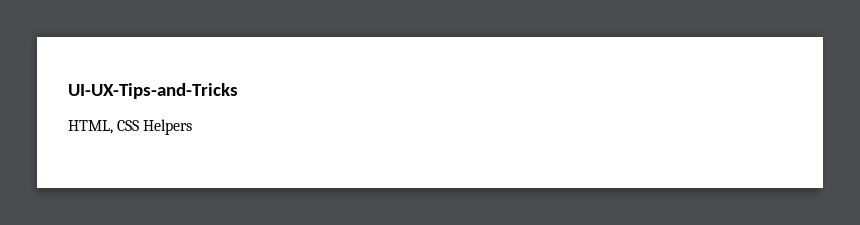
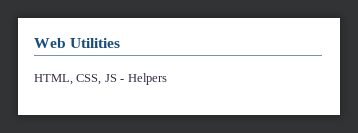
- UI-UX-Tips-and-Tricks
+ Web Utilities
- HTML, CSS Helpers
+ HTML, CSS, JS - Helpers

